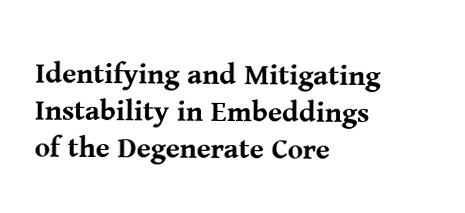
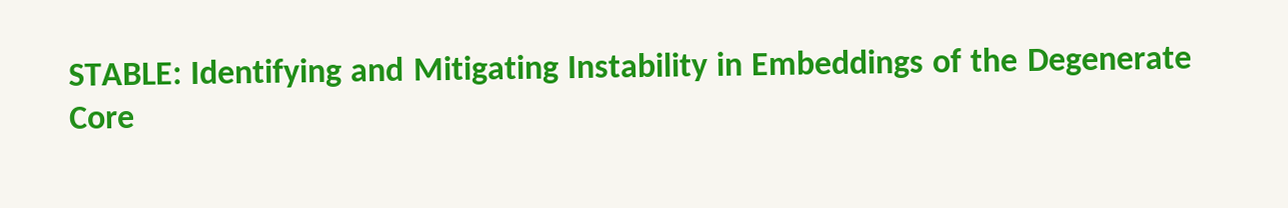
- Identifying and Mitigating Instability in Embeddings of the Degenerate Core
+ STABLE: Identifying and Mitigating Instability in Embeddings of the Degenerate Core

